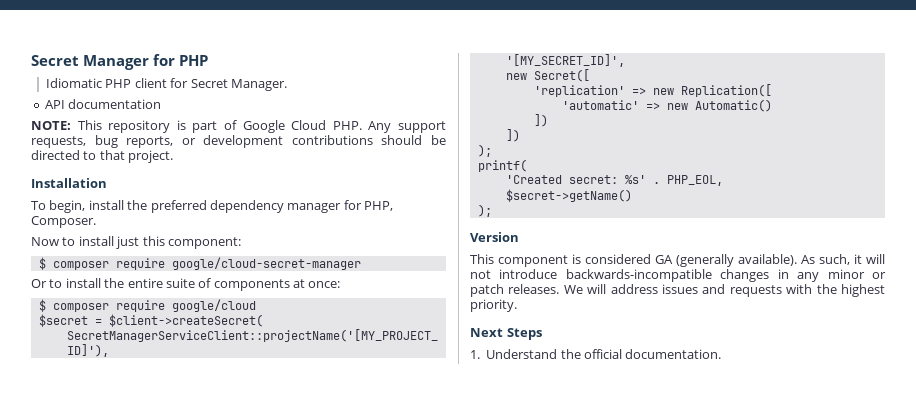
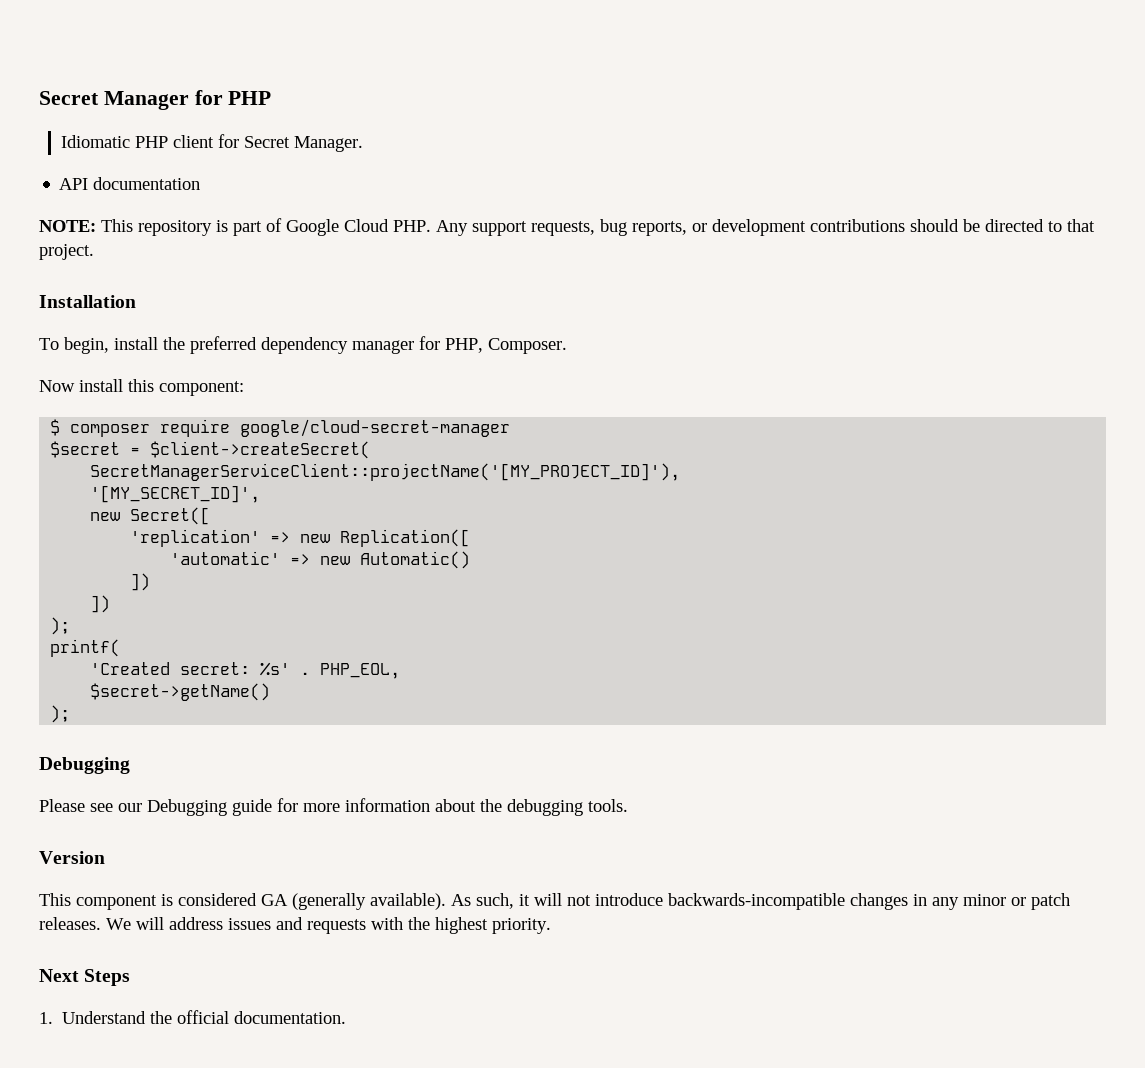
- Now to install just this component:
+ Now install this component:
- Or to install the entire suite of components at once:
- $ composer require google/cloud
  $secret->getName()
  );
+ Debugging
+ Please see our Debugging guide for more information about the debugging tools.

